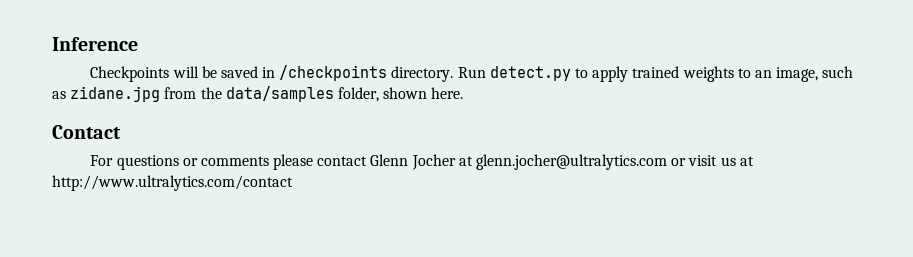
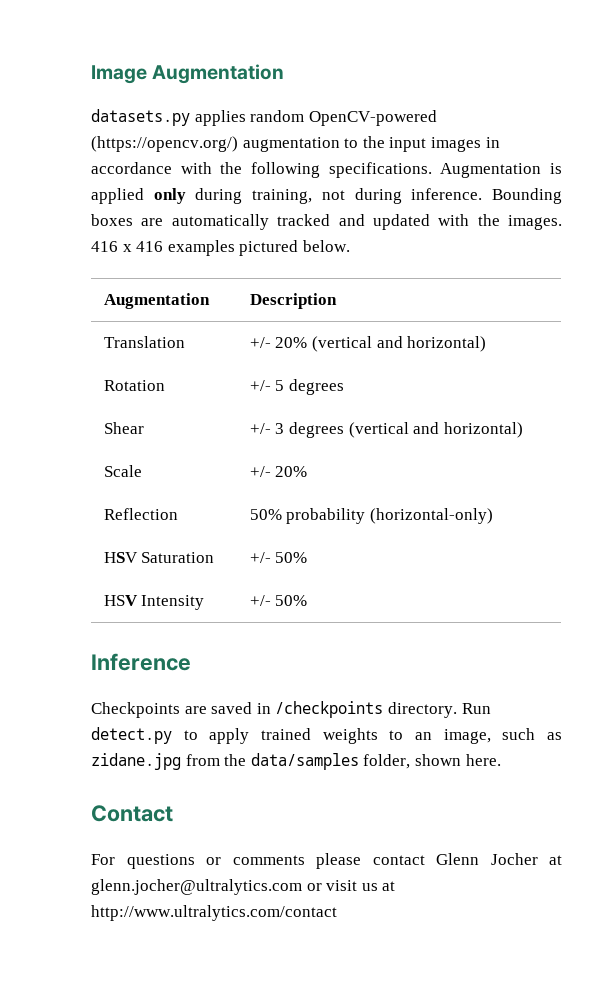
+ Image Augmentation
+ datasets.py applies random OpenCV-powered (https://opencv.org/) augmentation to the input images in accordance with the following specifications. Augmentation is applied only during training, not during inference. Bounding boxes are automatically tracked and updated with the images. 416 x 416 examples pictured below.
+ Augmentation | Description
+ Translation | +/- 20% (vertical and horizontal)
+ Rotation | +/- 5 degrees
+ Shear | +/- 3 degrees (vertical and horizontal)
+ Scale | +/- 20%
+ Reflection | 50% probability (horizontal-only)
+ HSV Saturation | +/- 50%
+ HSV Intensity | +/- 50%
- Checkpoints will be saved in /checkpoints directory.
+ Checkpoints are saved in /checkpoints directory.

